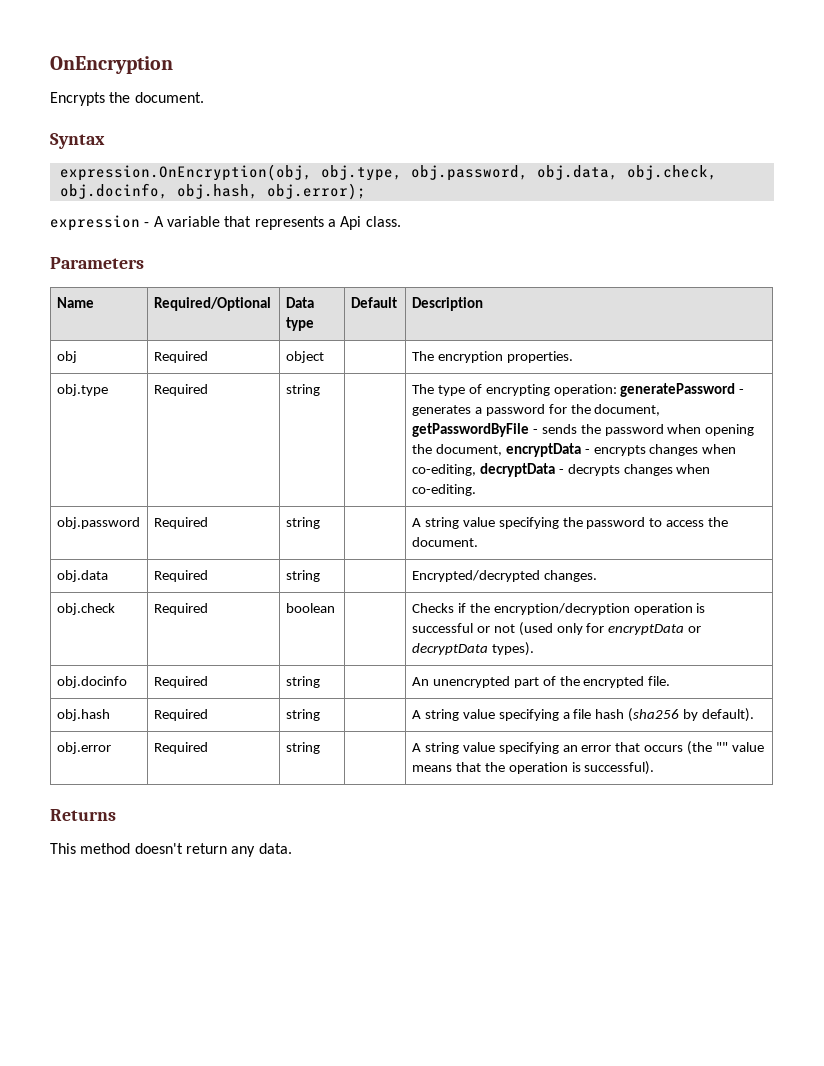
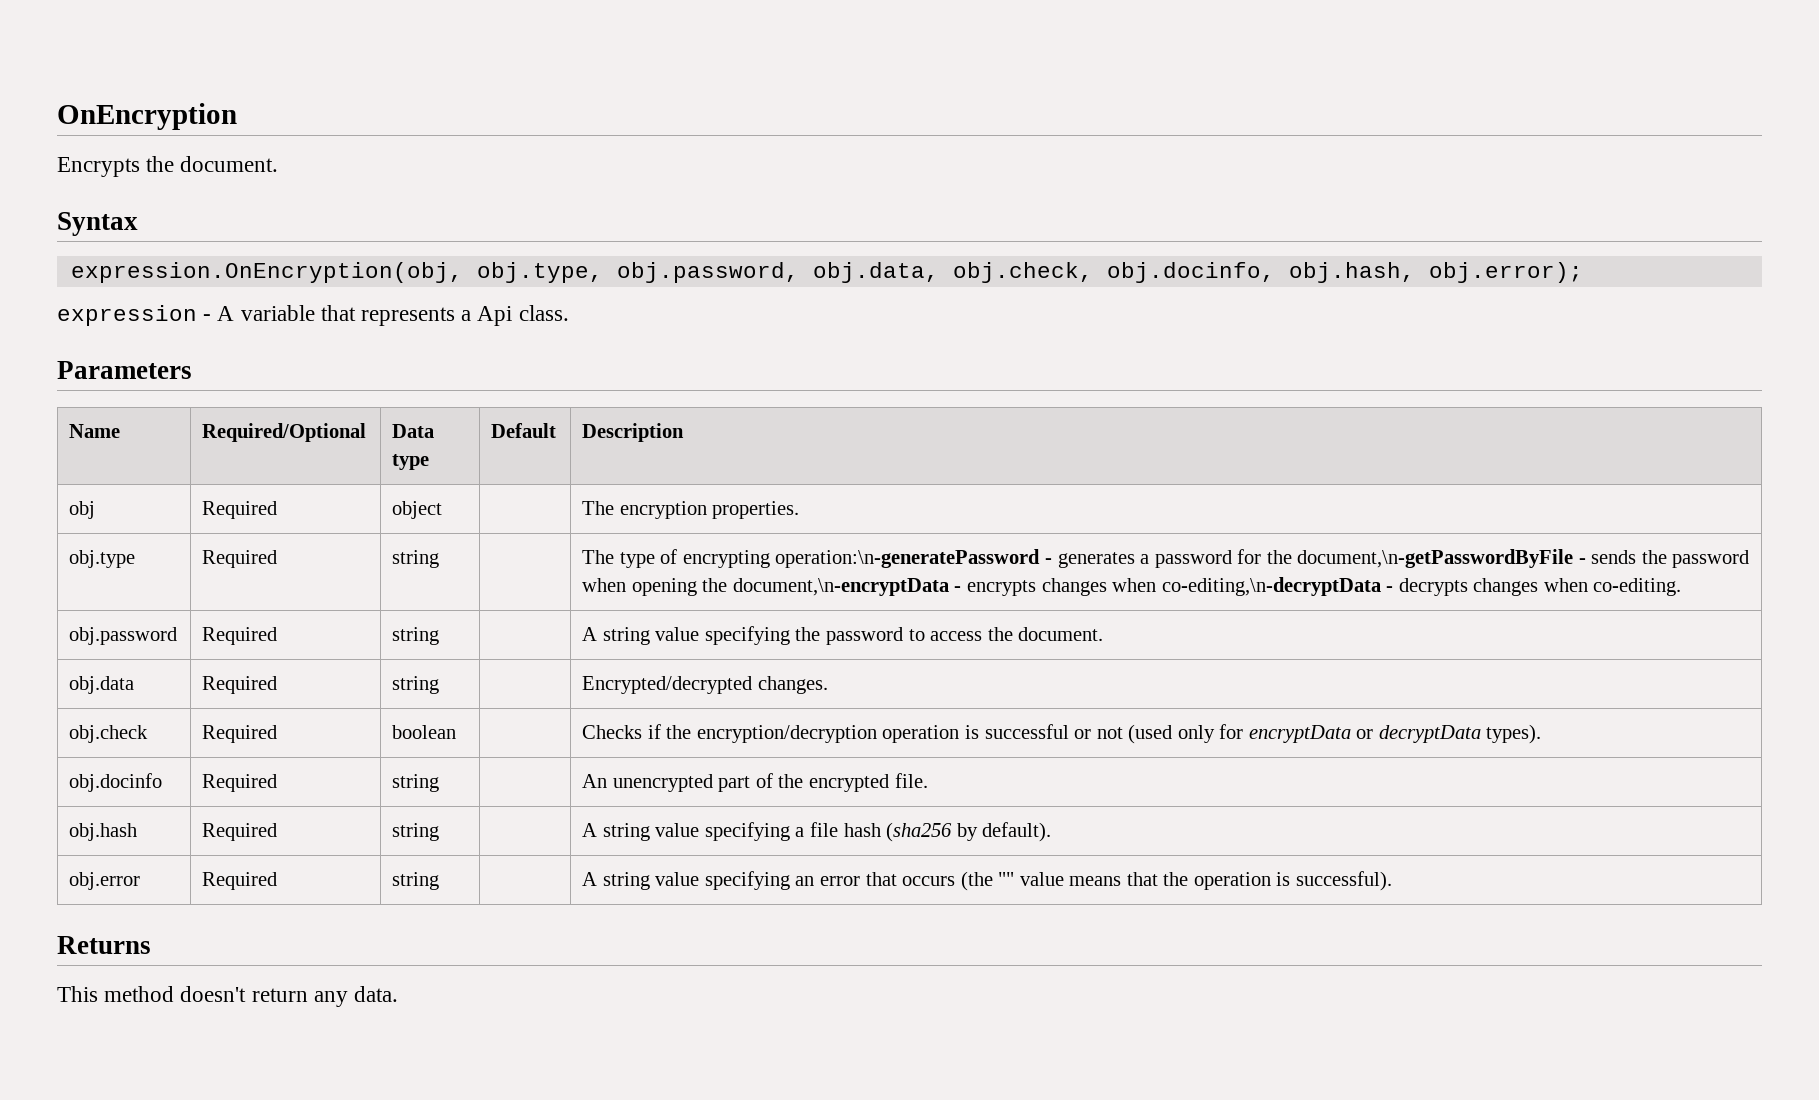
- obj.type | Required | string | | The type of encrypting operation: generatePassword - generates a password for the document, getPasswordByFile - sends the password when opening the document, encryptData - encrypts changes when co-editing, decryptData - decrypts changes when co-editing.
+ obj.type | Required | string | | The type of encrypting operation:\n-generatePassword - generates a password for the document,\n-getPasswordByFile - sends the password when opening the document,\n-encryptData - encrypts changes when co-editing,\n-decryptData - decrypts changes when co-editing.

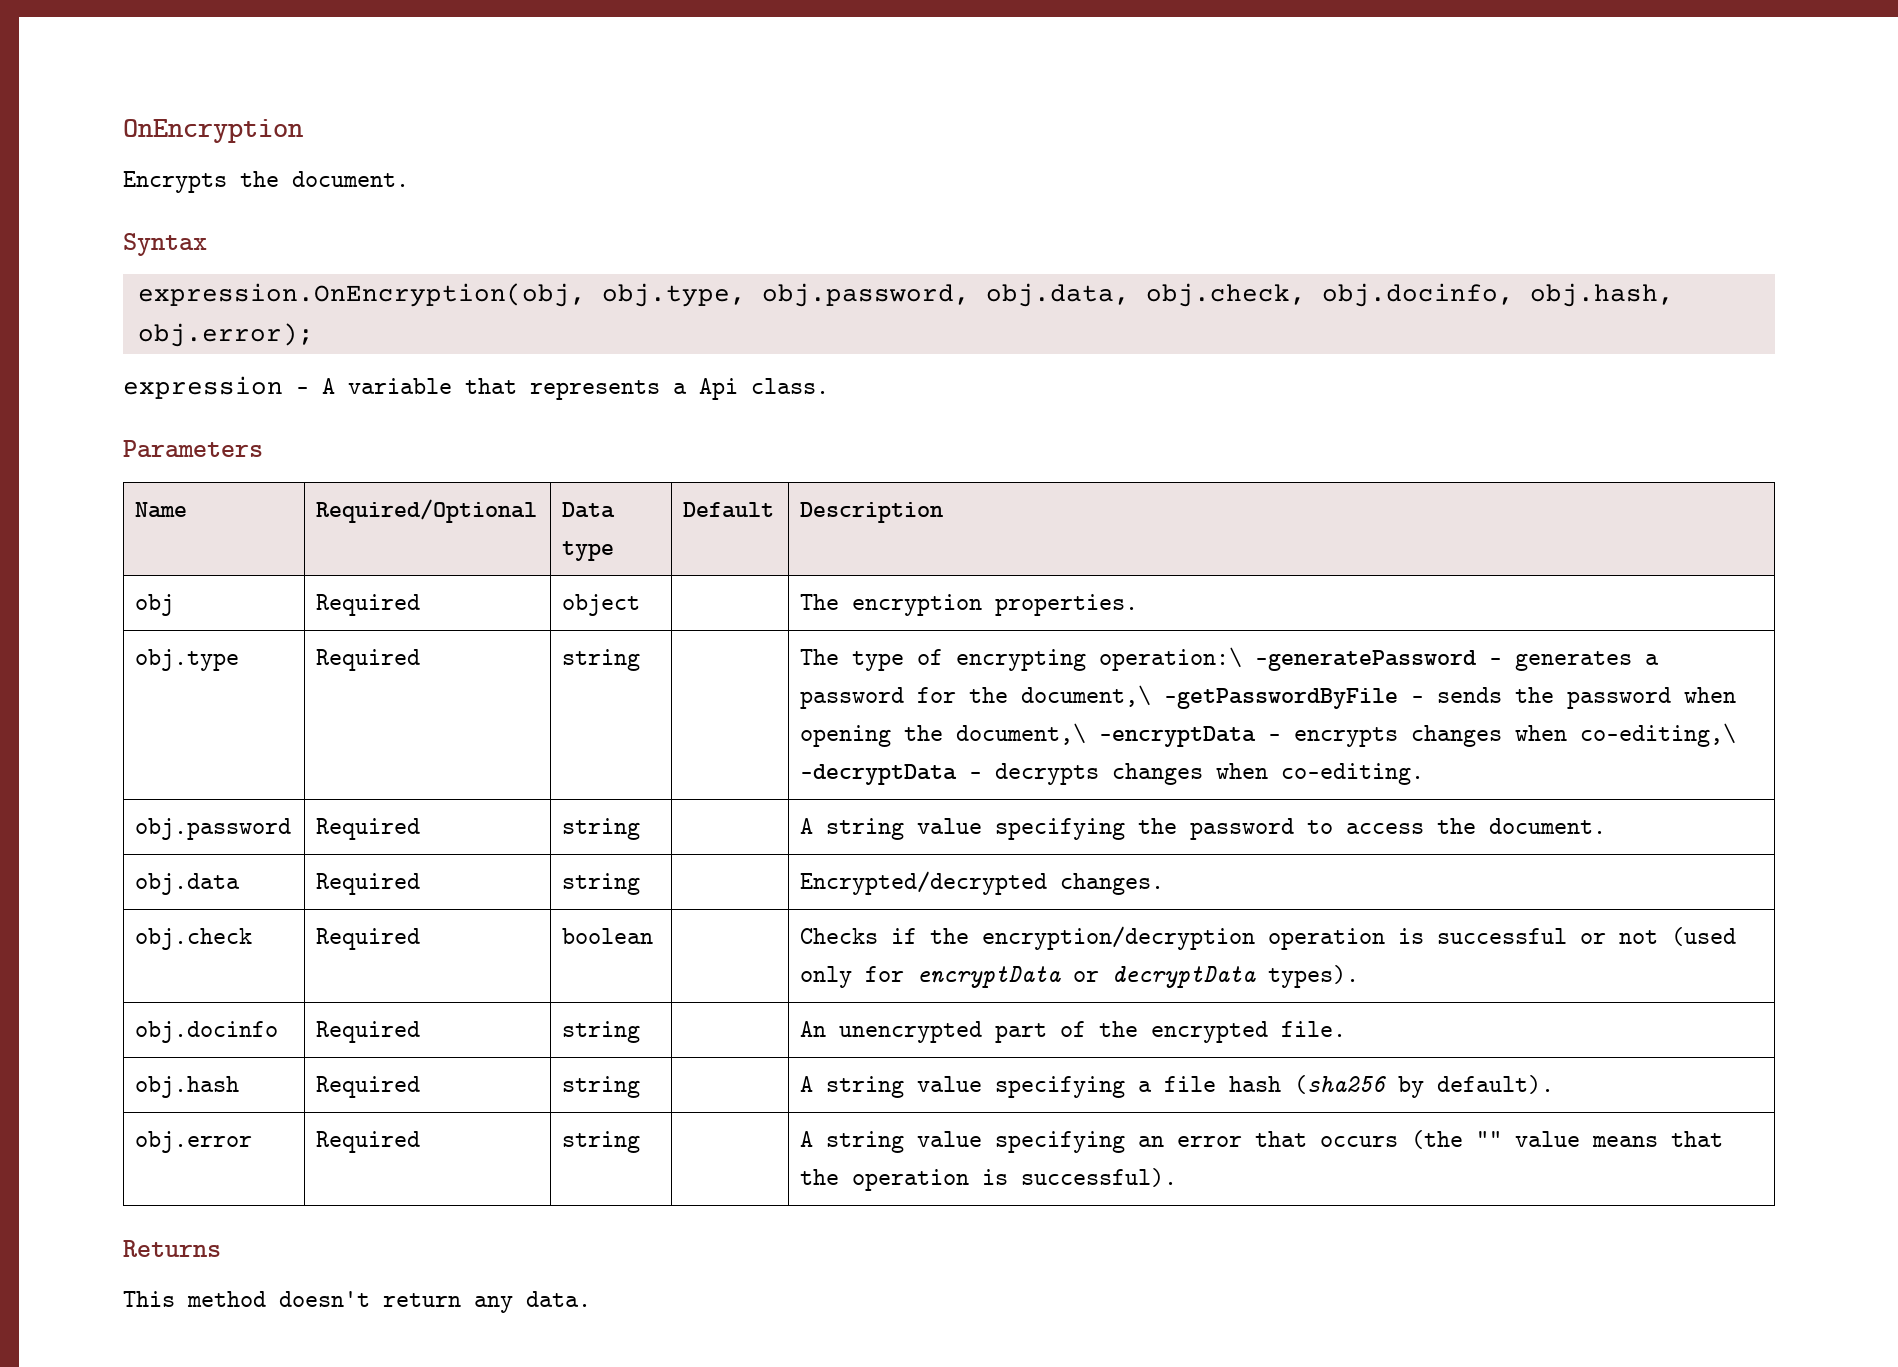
- obj.type | Required | string | | The type of encrypting operation:\n-generatePassword - generates a password for the document,\n-getPasswordByFile - sends the password when opening the document,\n-encryptData - encrypts changes when co-editing,\n-decryptData - decrypts changes when co-editing.
+ obj.type | Required | string | | The type of encrypting operation:\ -generatePassword - generates a password for the document,\ -getPasswordByFile - sends the password when opening the document,\ -encryptData - encrypts changes when co-editing,\ -decryptData - decrypts changes when co-editing.

